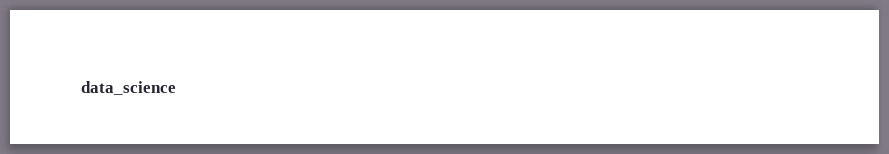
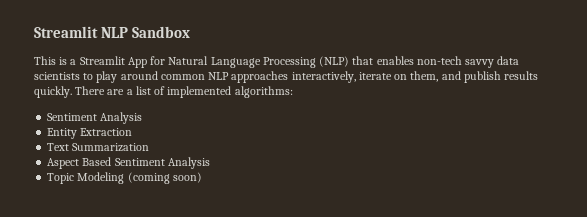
- data_science
+ Streamlit NLP Sandbox
+ This is a Streamlit App for Natural Language Processing (NLP) that enables non-tech savvy data scientists to play around common NLP approaches interactively, iterate on them, and publish results quickly. There are a list of implemented algorithms:
+ Sentiment Analysis
+ Entity Extraction
+ Text Summarization
+ Aspect Based Sentiment Analysis
+ Topic Modeling (coming soon)

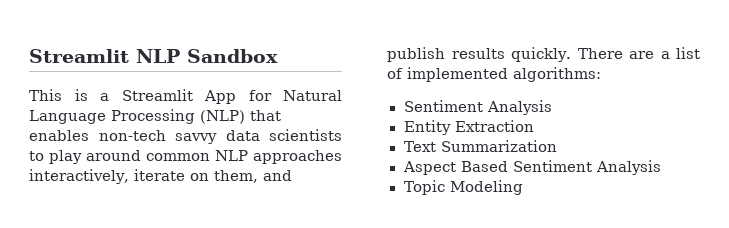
- Topic Modeling (coming soon)
+ Topic Modeling

